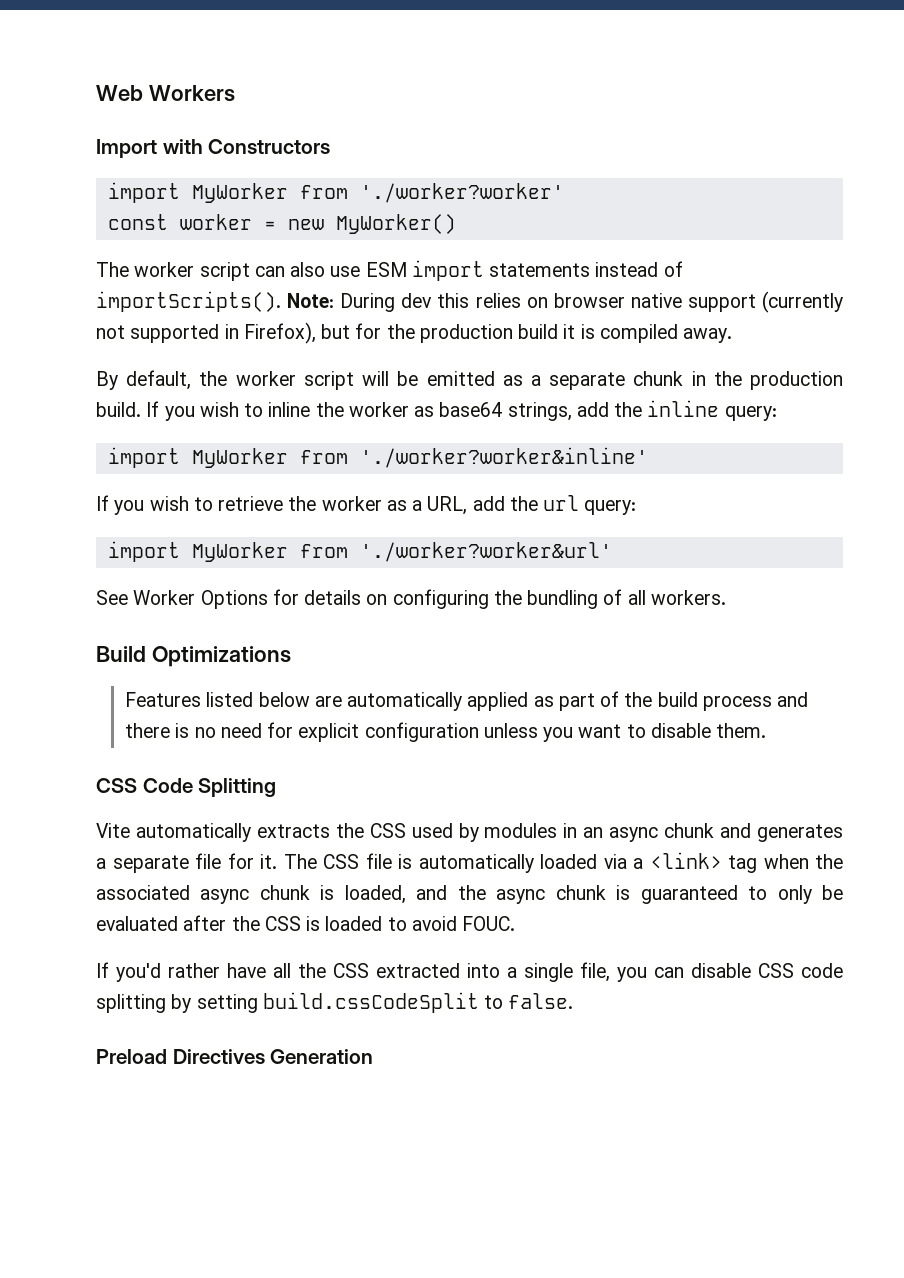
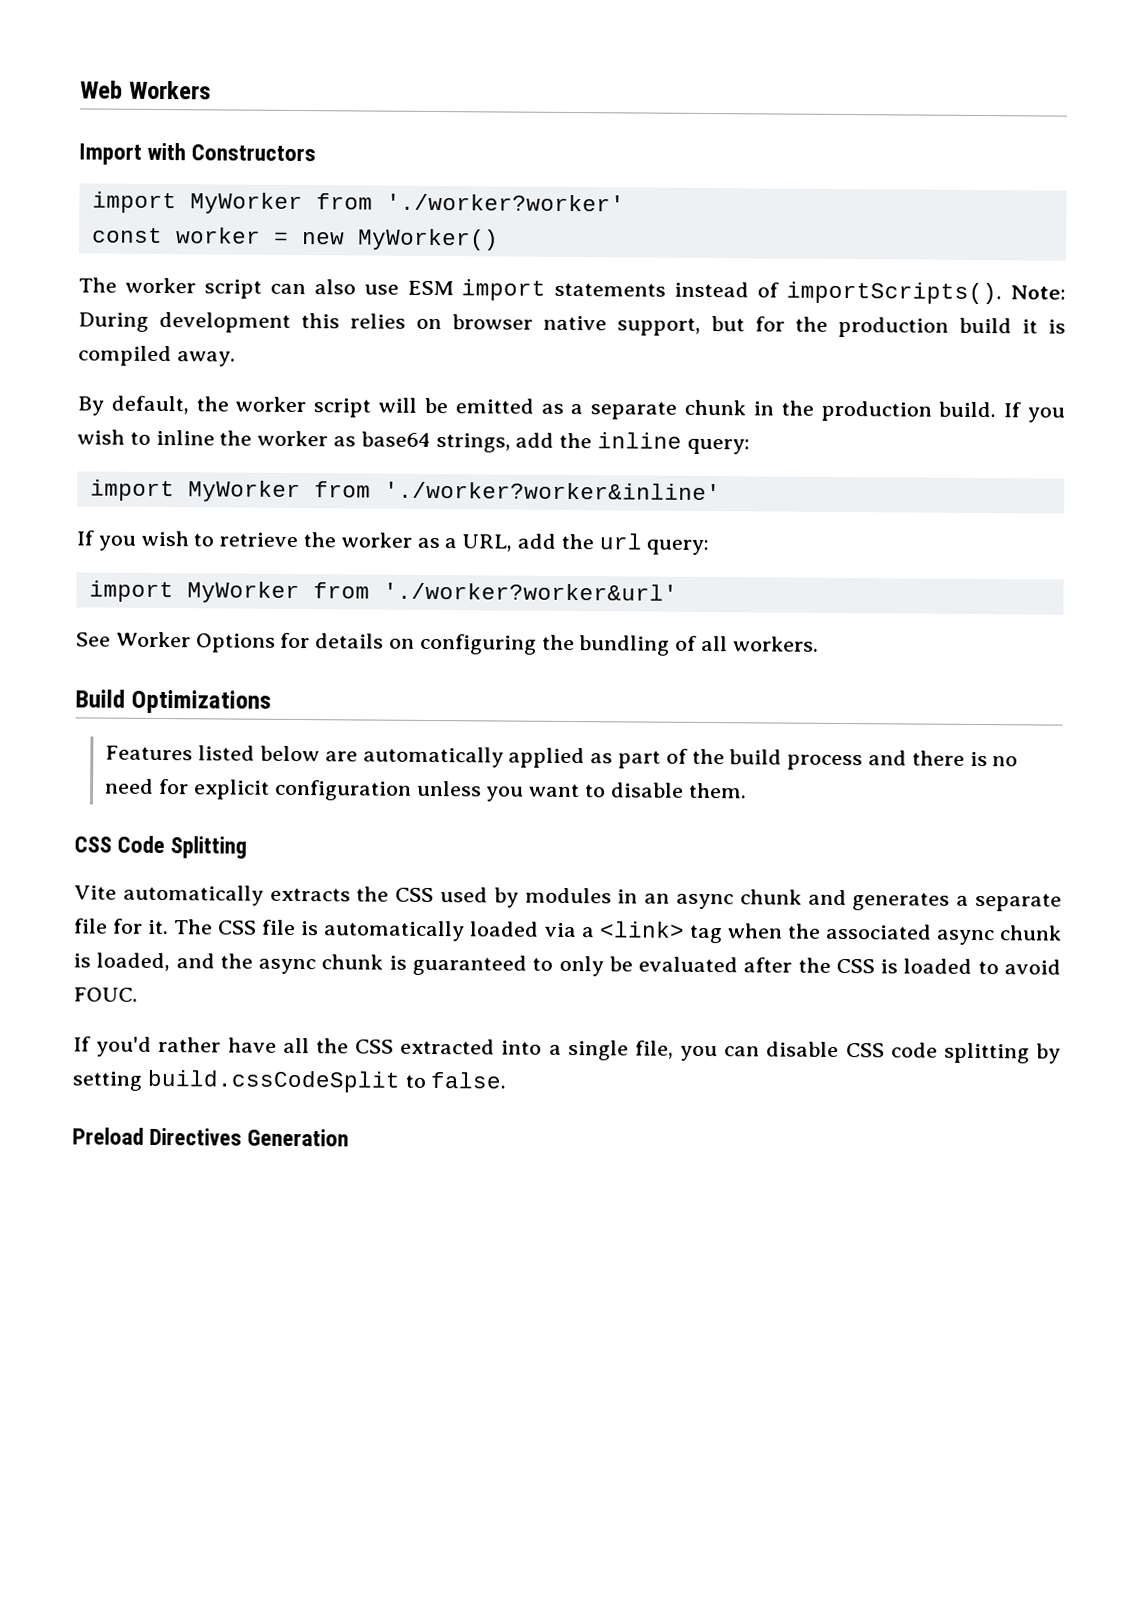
- Note: During dev this relies on browser native support (currently not supported in Firefox), but for the production build it is compiled away.
+ Note: During development this relies on browser native support, but for the production build it is compiled away.

